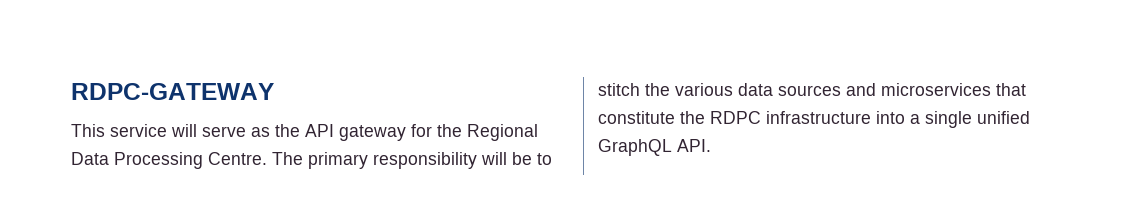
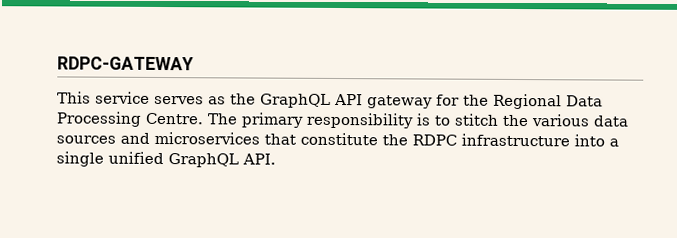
- This service will serve as the API gateway for the Regional Data Processing Centre.
+ This service serves as the GraphQL API gateway for the Regional Data Processing Centre.
- The primary responsibility will be to stitch the various data sources and microservices that constitute the RDPC infrastructure into a single unified GraphQL API.
+ The primary responsibility is to stitch the various data sources and microservices that constitute the RDPC infrastructure into a single unified GraphQL API.

